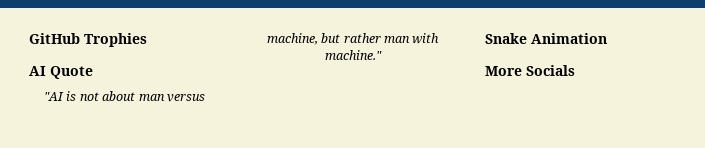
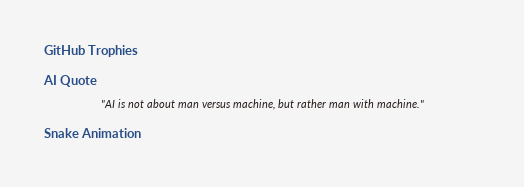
- More Socials

